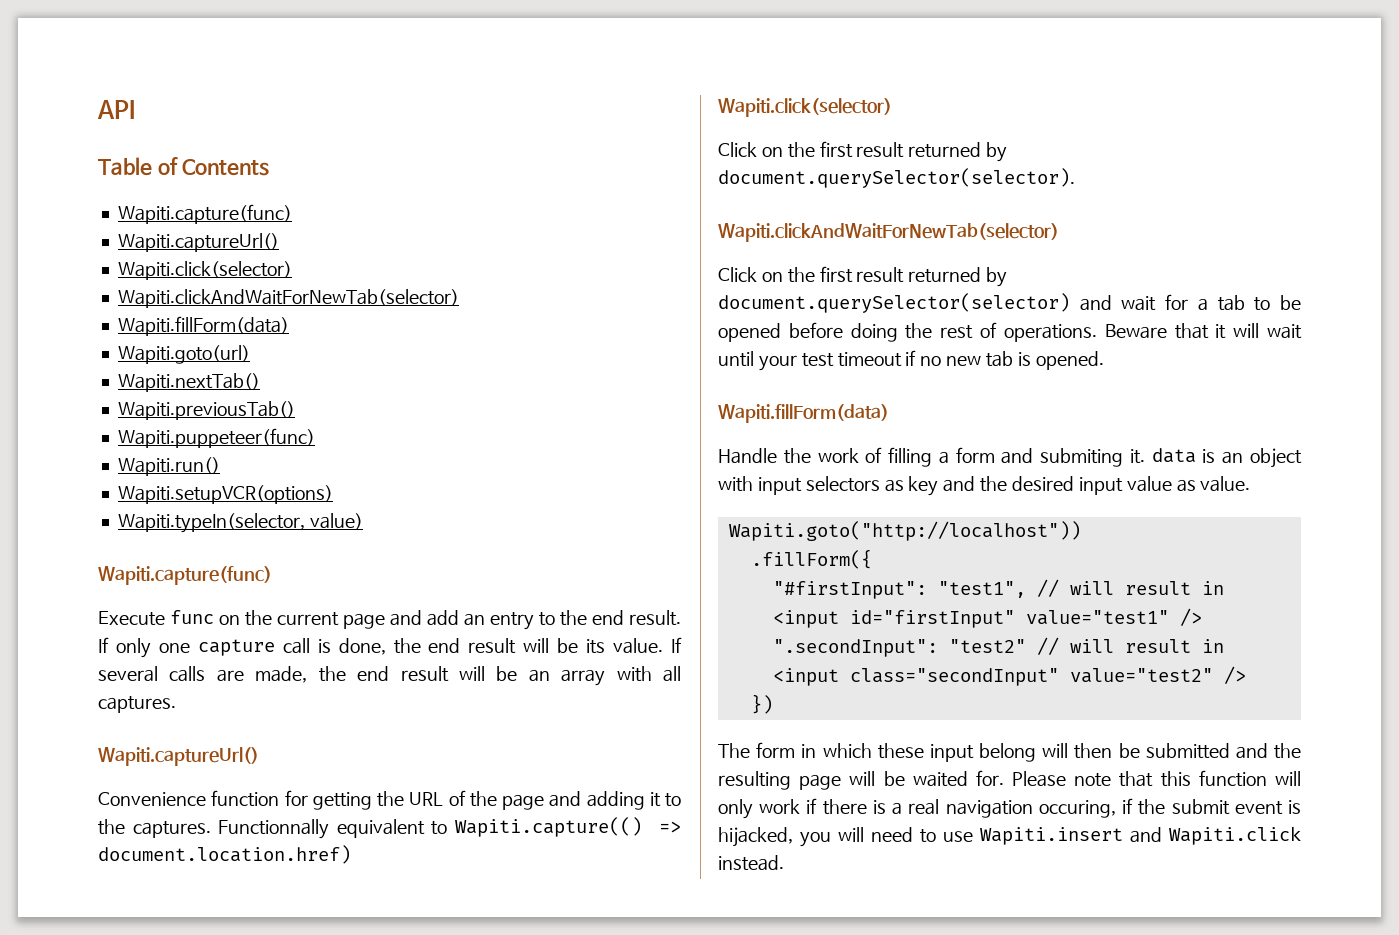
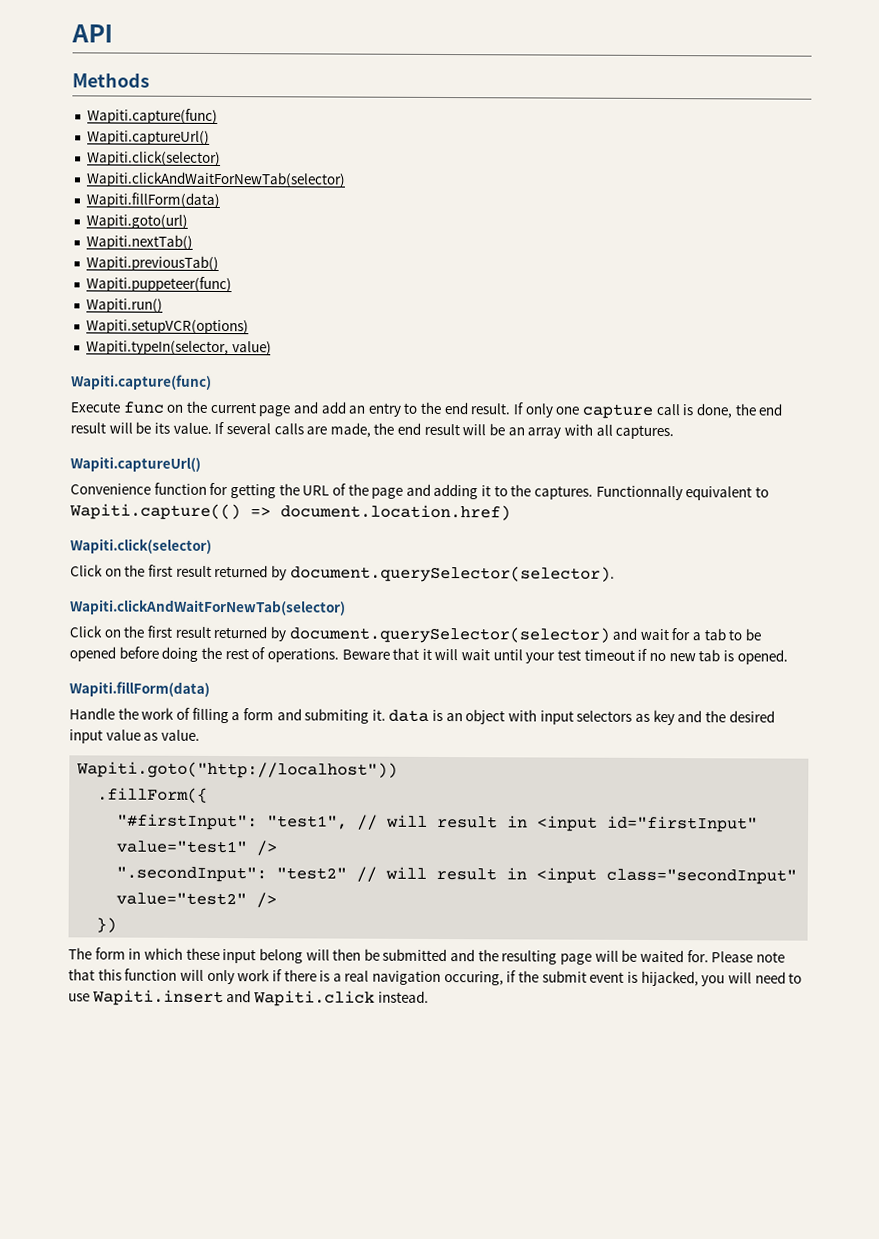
- Table of Contents
+ Methods

